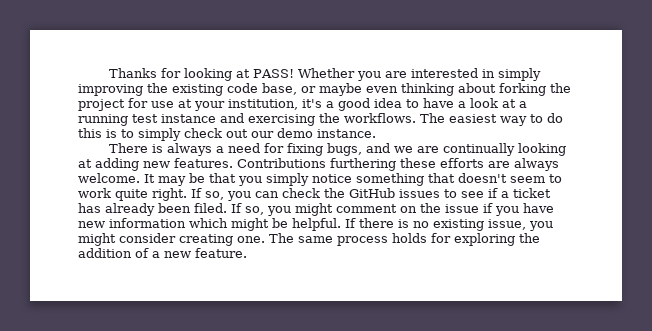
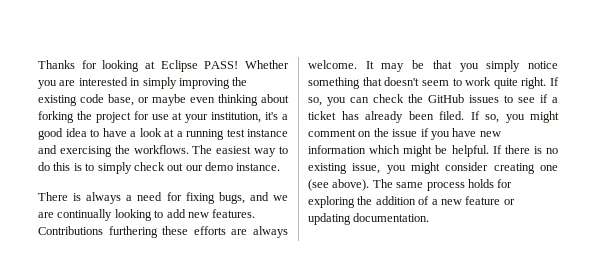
- Thanks for looking at PASS!
+ Thanks for looking at Eclipse PASS!
- There is always a need for fixing bugs, and we are continually looking at adding new features.
+ There is always a need for fixing bugs, and we are continually looking to add new features.
- If there is no existing issue, you might consider creating one.
+ If there is no existing issue, you might consider creating one (see above).
- The same process holds for exploring the addition of a new feature.
+ The same process holds for exploring the addition of a new feature or updating documentation.

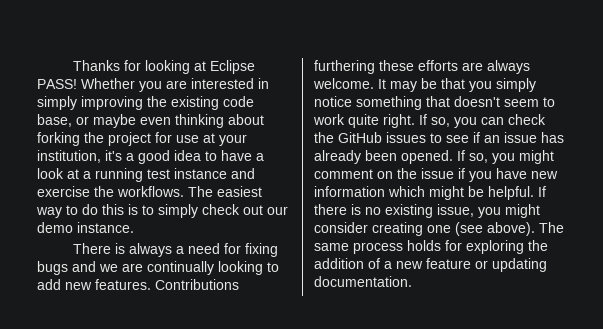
- Whether you are interested in simply improving the existing code base, or maybe even thinking about forking the project for use at your institution, it's a good idea to have a look at a running test instance and exercising the workflows.
+ Whether you are interested in simply improving the existing code base, or maybe even thinking about forking the project for use at your institution, it's a good idea to have a look at a running test instance and exercise the workflows.
- There is always a need for fixing bugs, and we are continually looking to add new features.
+ There is always a need for fixing bugs and we are continually looking to add new features.
- If so, you can check the GitHub issues to see if a ticket has already been filed.
+ If so, you can check the GitHub issues to see if an issue has already been opened.

